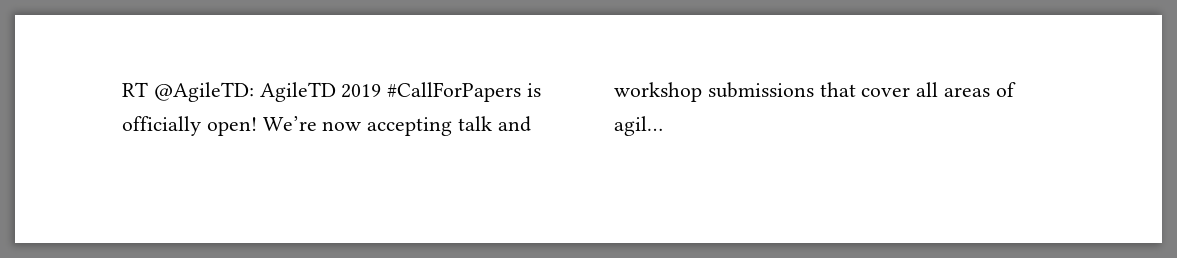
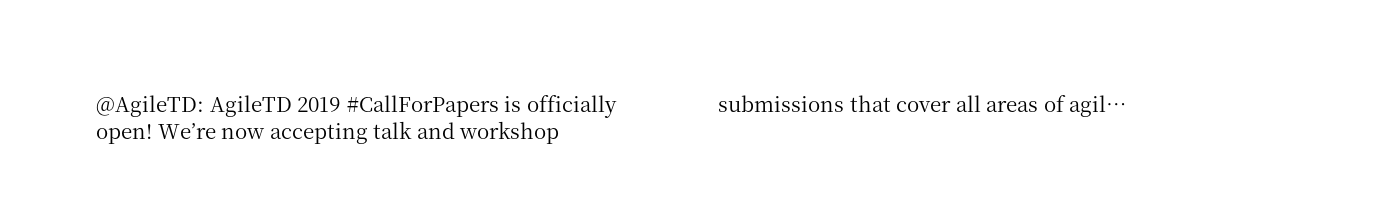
- RT @AgileTD: AgileTD 2019 #CallForPapers is officially open!
+ @AgileTD: AgileTD 2019 #CallForPapers is officially open!

